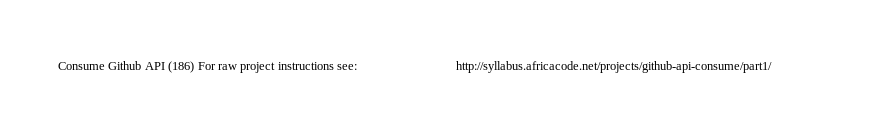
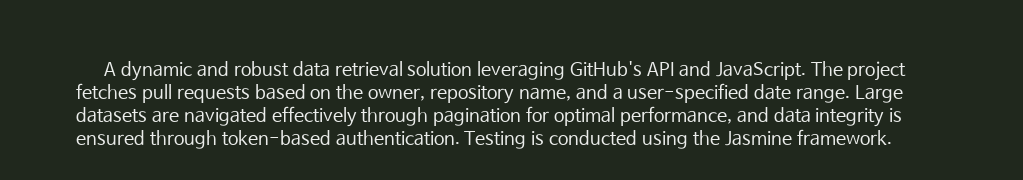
- Consume Github API (186) For raw project instructions see: http://syllabus.africacode.net/projects/github-api-consume/part1/
+ A dynamic and robust data retrieval solution leveraging GitHub's API and JavaScript. The project fetches pull requests based on the owner, repository name, and a user-specified date range. Large datasets are navigated effectively through pagination for optimal performance, and data integrity is ensured through token-based authentication. Testing is conducted using the Jasmine framework.

